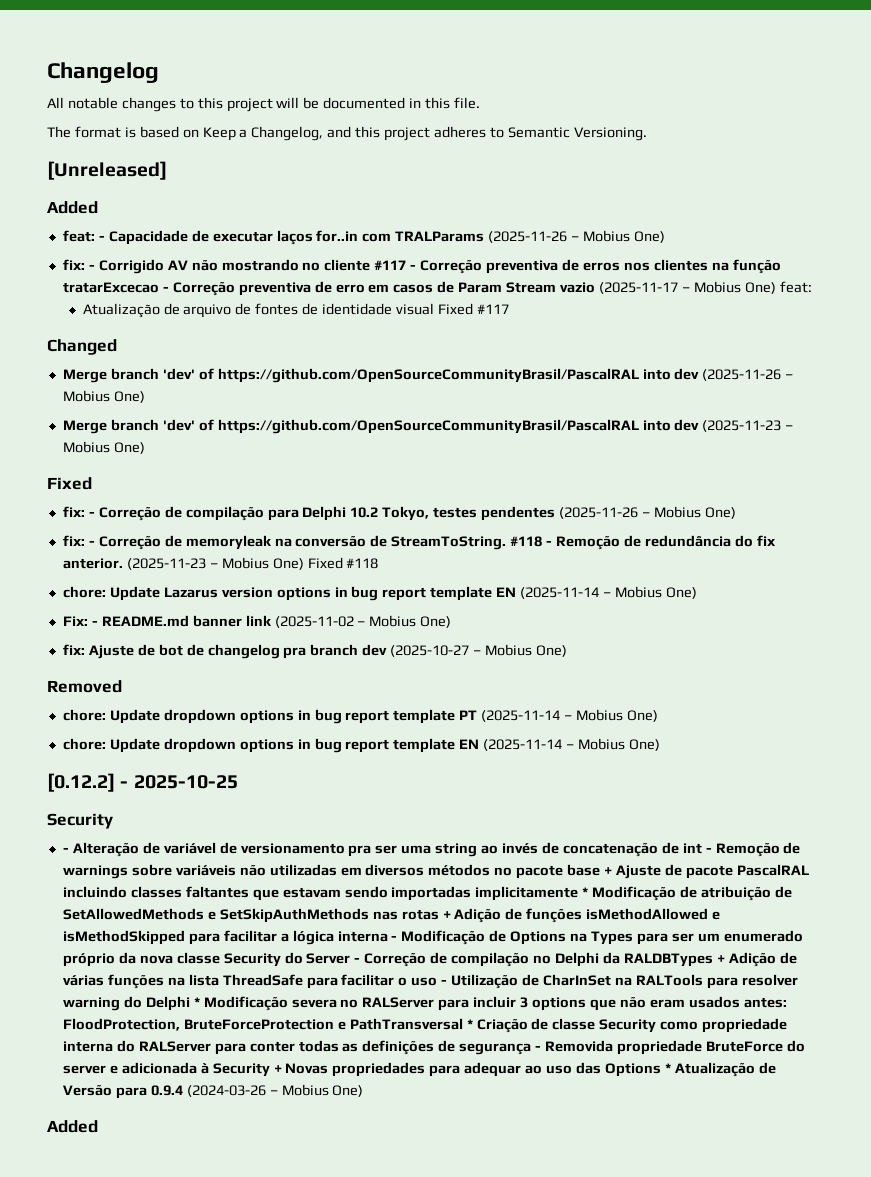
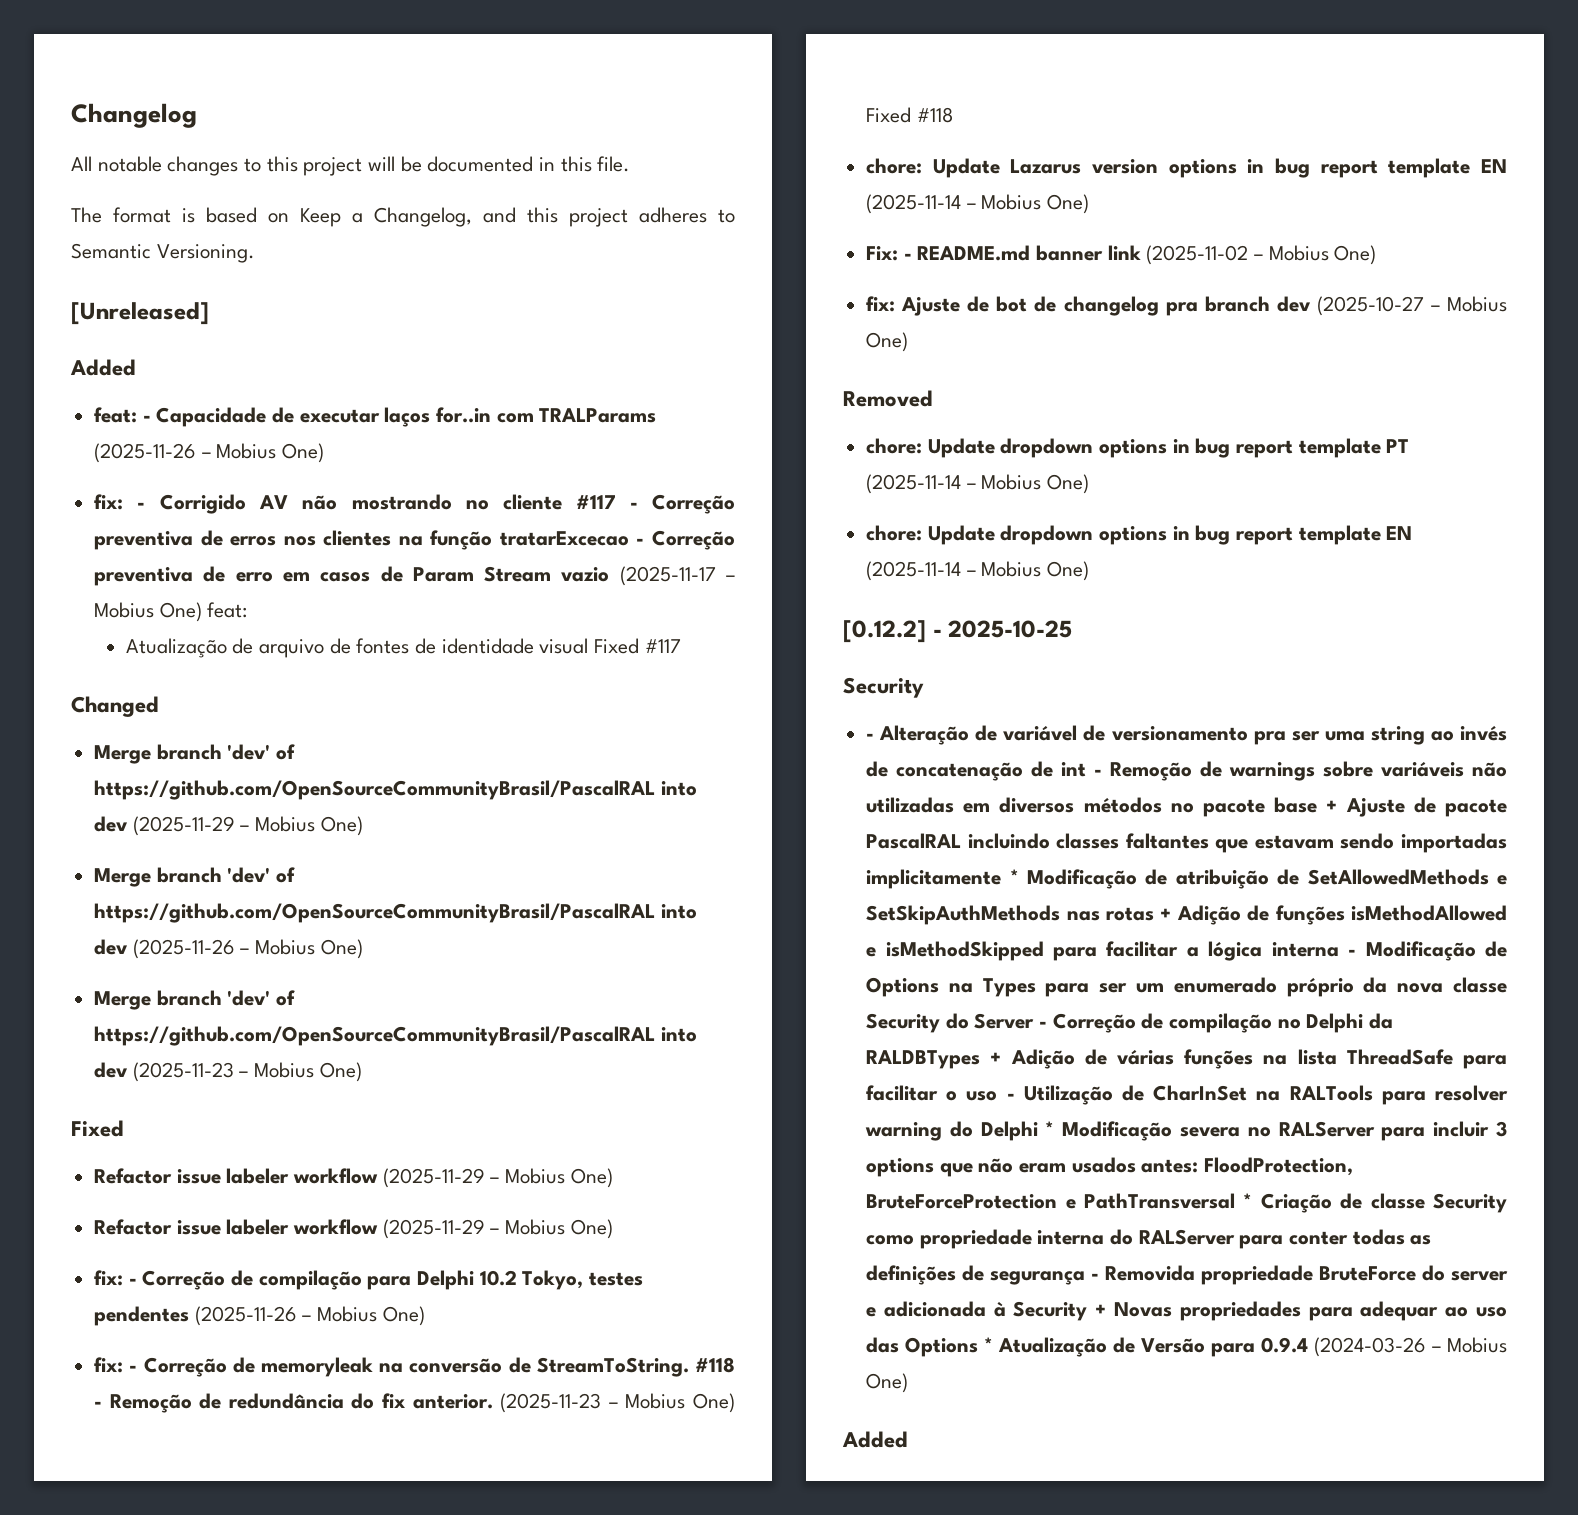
+ Merge branch 'dev' of https://github.com/OpenSourceCommunityBrasil/PascalRAL into dev (2025-11-29 – Mobius One)
  Merge branch 'dev' of https://github.com/OpenSourceCommunityBrasil/PascalRAL into dev (2025-11-23 – Mobius One)
  Fixed
+ Refactor issue labeler workflow (2025-11-29 – Mobius One)
+ Refactor issue labeler workflow (2025-11-29 – Mobius One)

